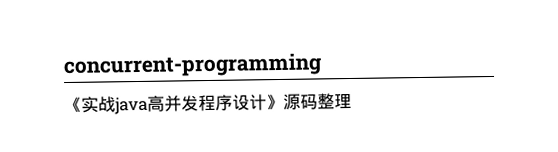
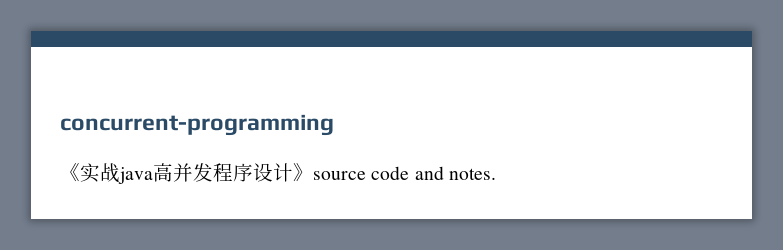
- 《实战java高并发程序设计》源码整理
+ 《实战java高并发程序设计》source code and notes.

